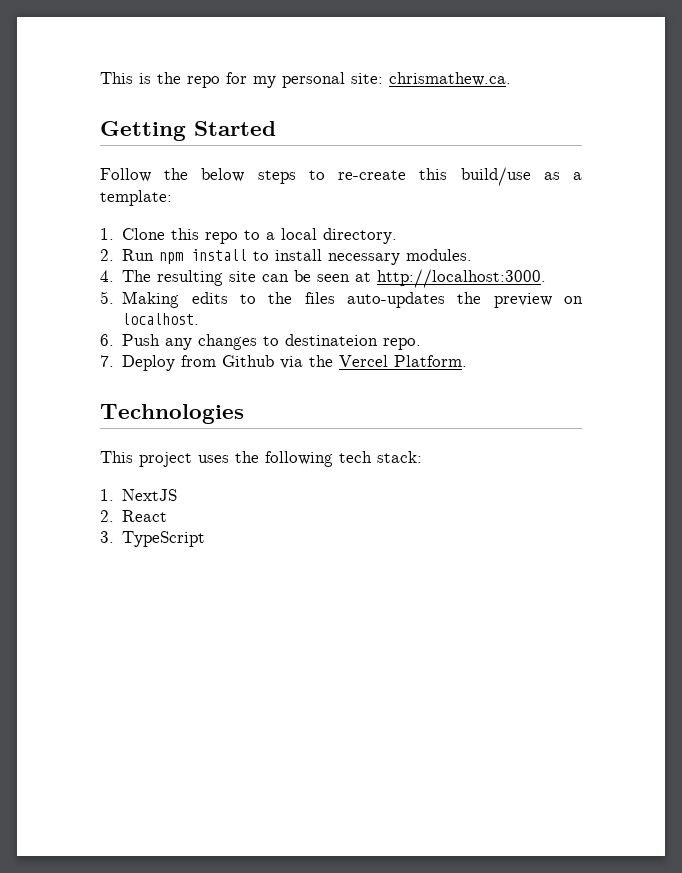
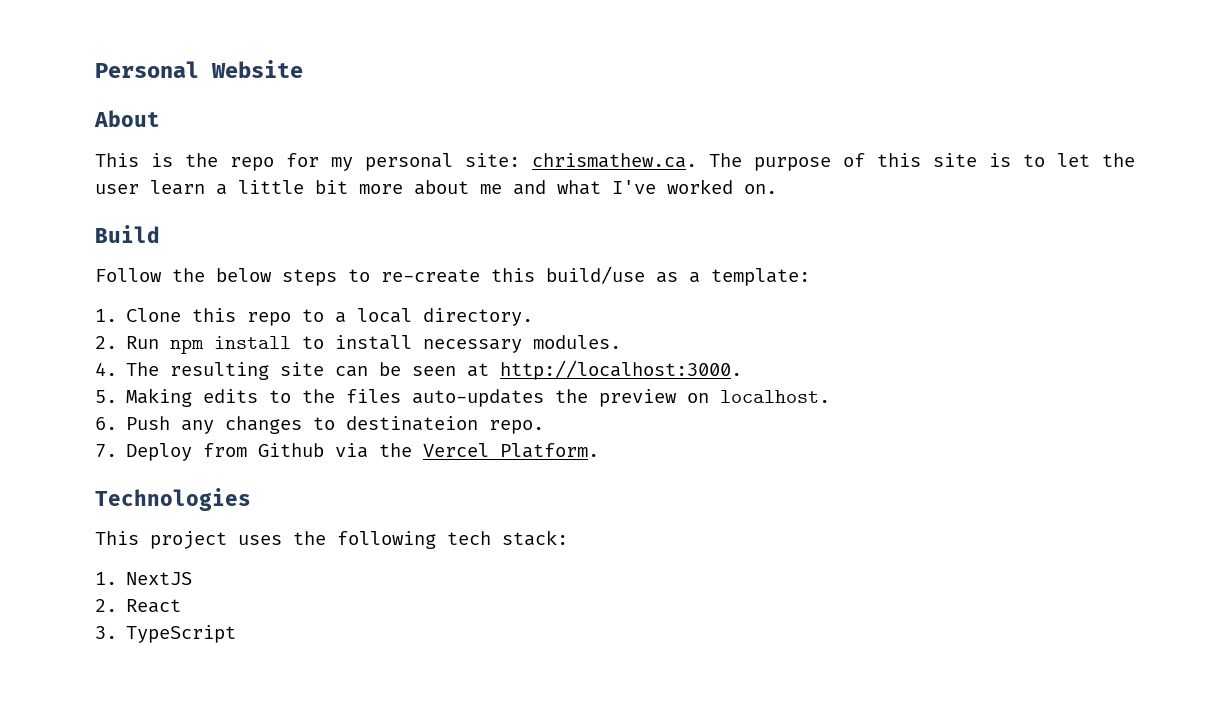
+ Personal Website
+ About
- This is the repo for my personal site: chrismathew.ca.
- Getting Started
+ This is the repo for my personal site: chrismathew.ca. The purpose of this site is to let the user learn a little bit more about me and what I've worked on.
+ Build

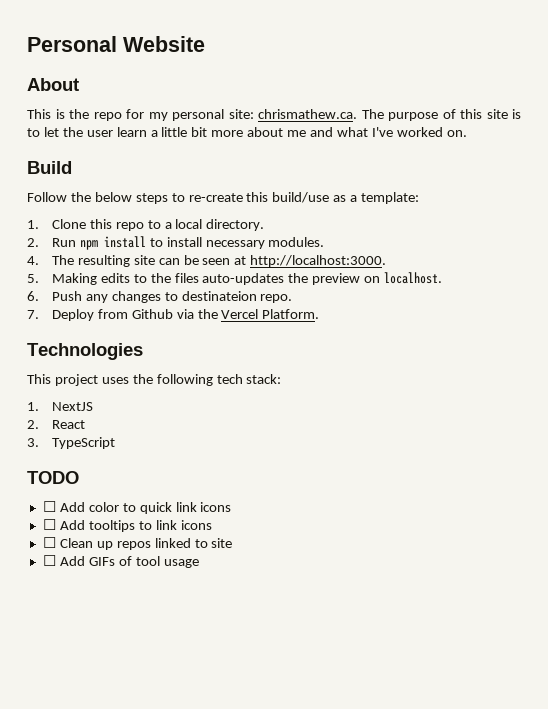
+ TODO
+ ☐ Add color to quick link icons
+ ☐ Add tooltips to link icons
+ ☐ Clean up repos linked to site
+ ☐ Add GIFs of tool usage

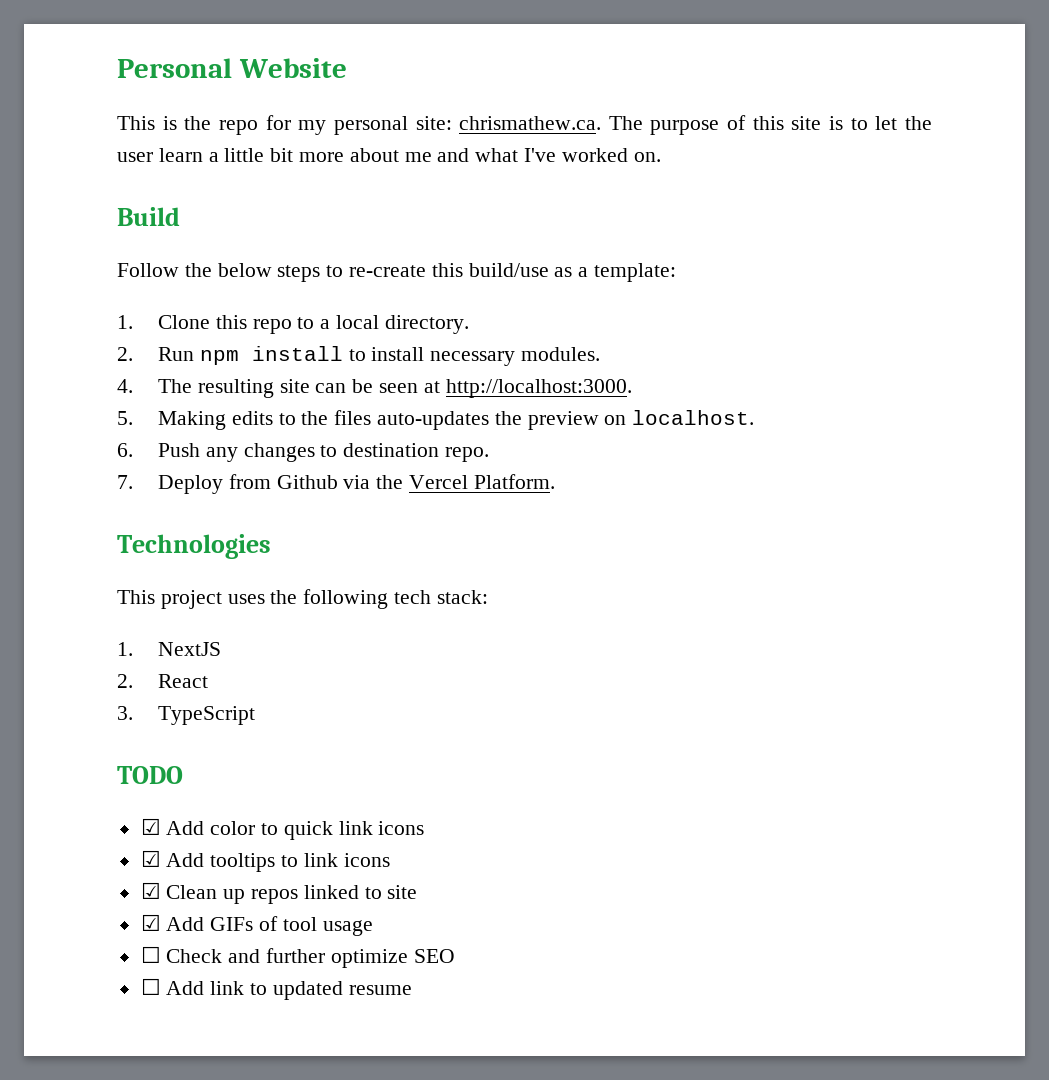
- About
- 6. Push any changes to destinateion repo.
+ 6. Push any changes to destination repo.
- ☐ Add color to quick link icons
+ ☑ Add color to quick link icons
- ☐ Add tooltips to link icons
+ ☑ Add tooltips to link icons
- ☐ Clean up repos linked to site
+ ☑ Clean up repos linked to site
- ☐ Add GIFs of tool usage
+ ☑ Add GIFs of tool usage
+ ☐ Check and further optimize SEO
+ ☐ Add link to updated resume

